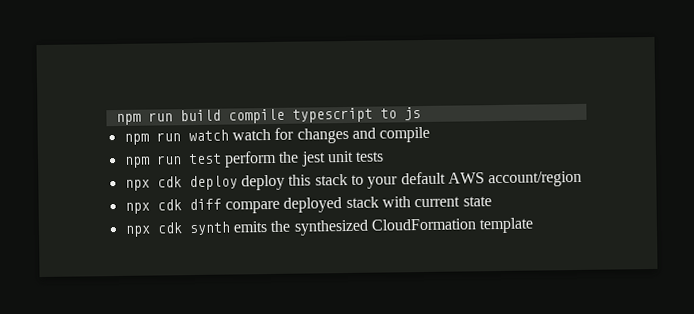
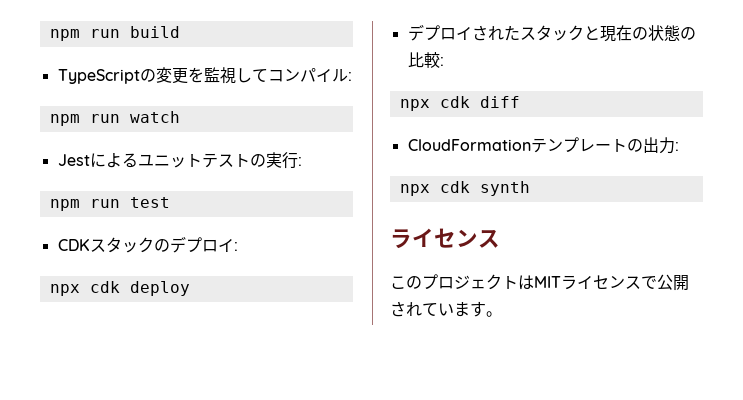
- npm run build compile typescript to js
- npm run watch watch for changes and compile
- npm run test perform the jest unit tests
- npx cdk deploy deploy this stack to your default AWS account/region
- npx cdk diff compare deployed stack with current state
- npx cdk synth emits the synthesized CloudFormation template
+ npm run build
+ TypeScriptの変更を監視してコンパイル:
+ npm run watch
+ Jestによるユニットテストの実行:
+ npm run test
+ CDKスタックのデプロイ:
+ npx cdk deploy
+ デプロイされたスタックと現在の状態の比較:
+ npx cdk diff
+ CloudFormationテンプレートの出力:
+ npx cdk synth
+ ライセンス
+ このプロジェクトはMITライセンスで公開されています。

